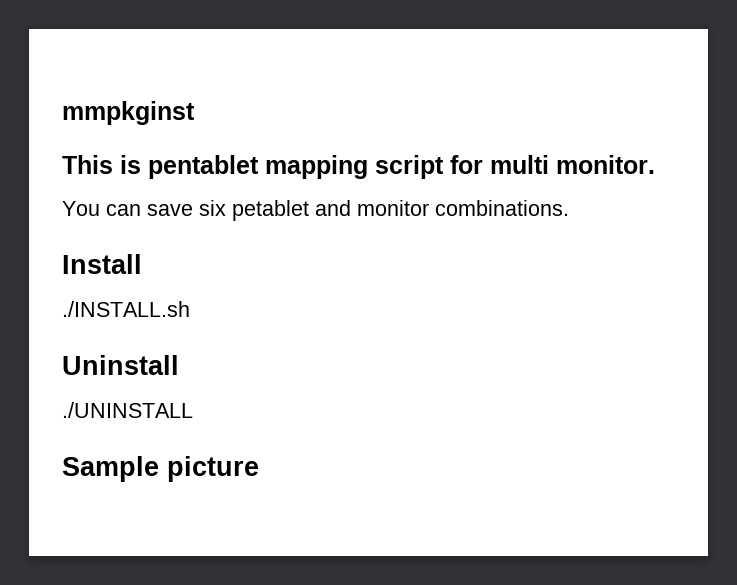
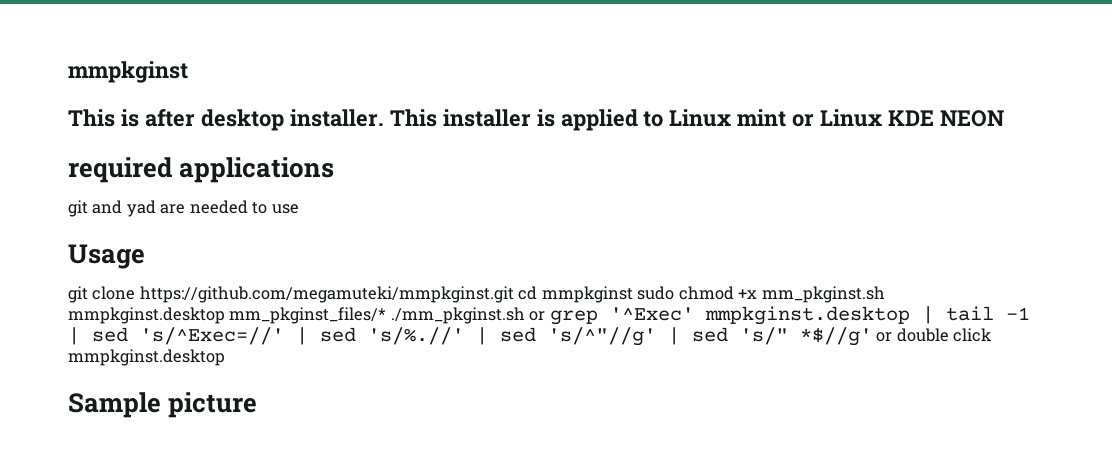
- This is pentablet mapping script for multi monitor.
- You can save six petablet and monitor combinations.
- Install
- ./INSTALL.sh
- Uninstall
- ./UNINSTALL
+ This is after desktop installer. This installer is applied to Linux mint or Linux KDE NEON
+ required applications
+ git and yad are needed to use
+ Usage
+ git clone https://github.com/megamuteki/mmpkginst.git cd mmpkginst sudo chmod +x mm_pkginst.sh mmpkginst.desktop mm_pkginst_files/* ./mm_pkginst.sh or grep '^Exec' mmpkginst.desktop | tail -1 | sed 's/^Exec=//' | sed 's/%.//' | sed 's/^"//g' | sed 's/" *$//g' or double click mmpkginst.desktop

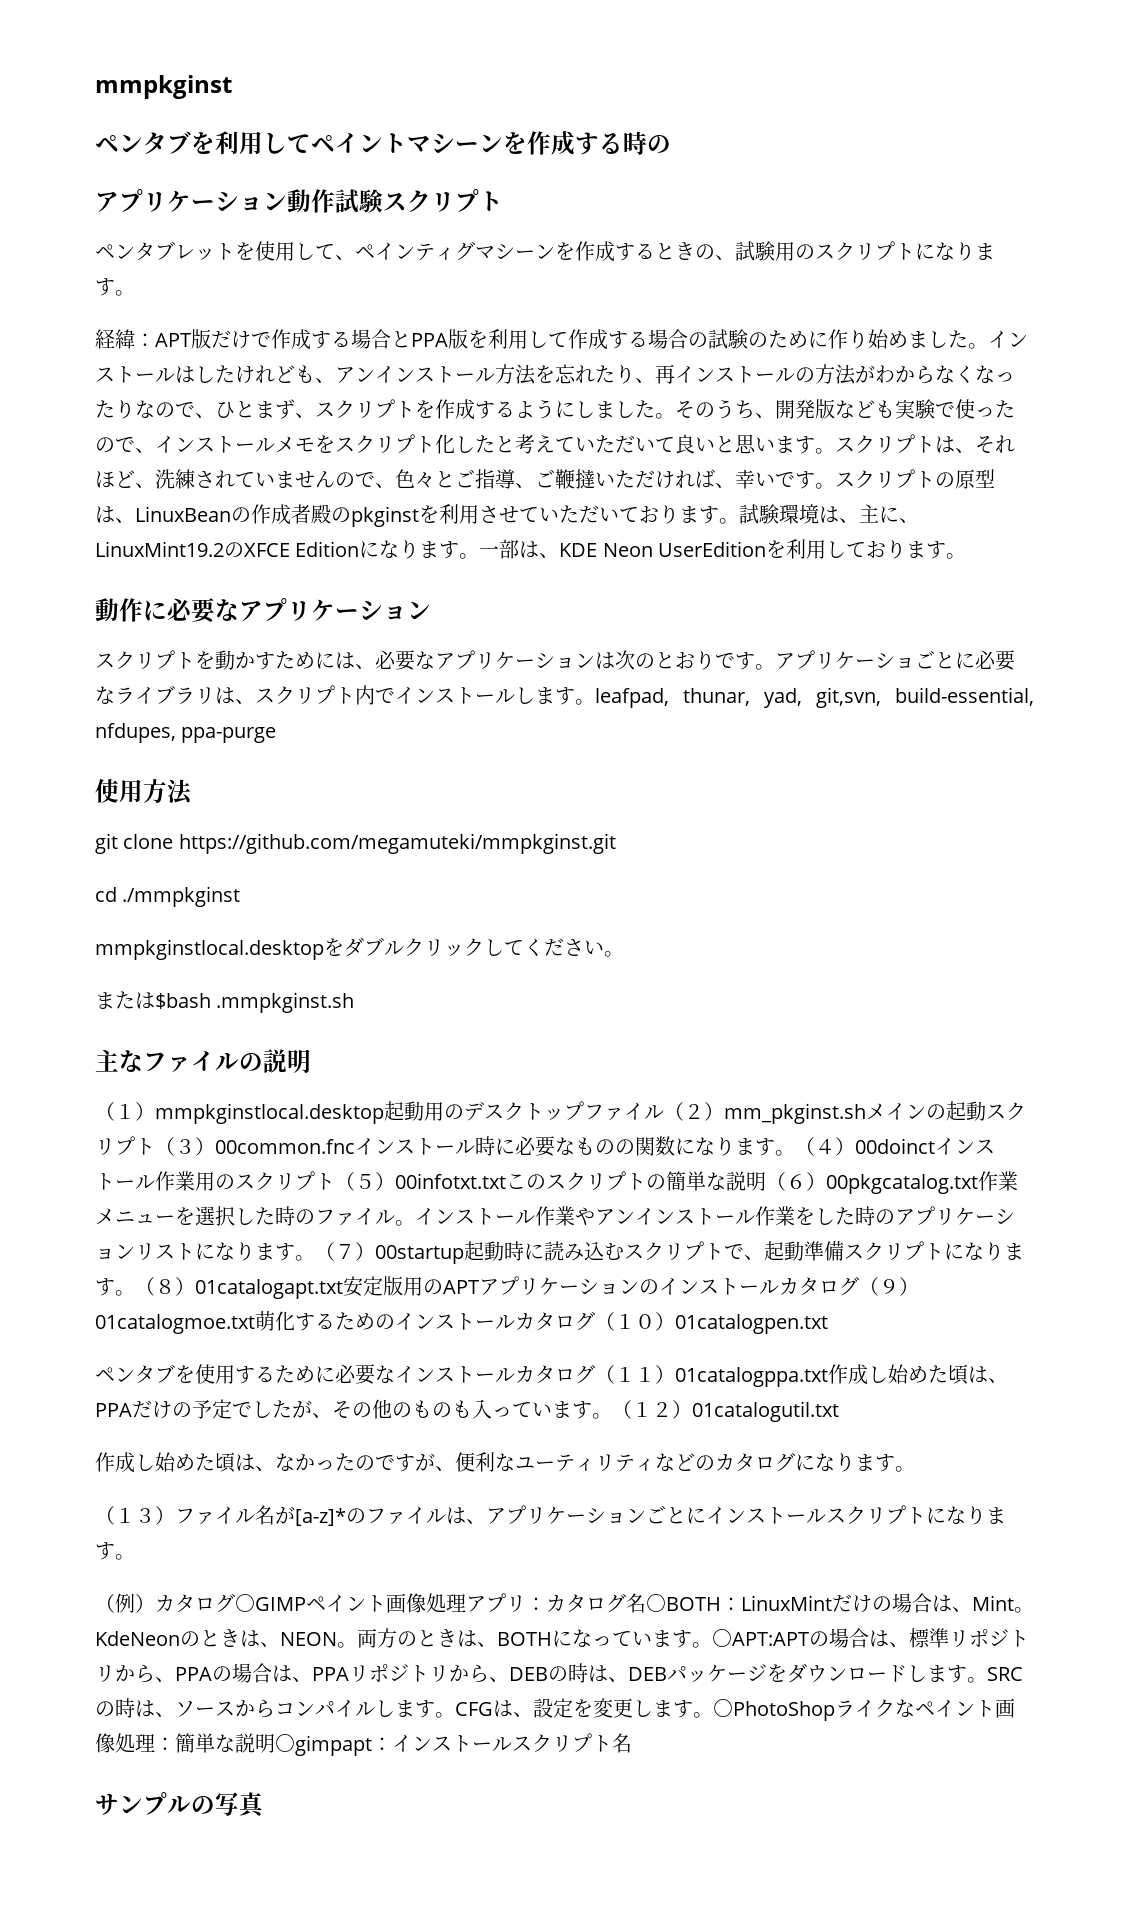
- This is after desktop installer. This installer is applied to Linux mint or Linux KDE NEON
- required applications
- git and yad are needed to use
- Usage
- git clone https://github.com/megamuteki/mmpkginst.git cd mmpkginst sudo chmod +x mm_pkginst.sh mmpkginst.desktop mm_pkginst_files/* ./mm_pkginst.sh or grep '^Exec' mmpkginst.desktop | tail -1 | sed 's/^Exec=//' | sed 's/%.//' | sed 's/^"//g' | sed 's/" *$//g' or double click mmpkginst.desktop
- Sample picture
+ ペンタブを利用してペイントマシーンを作成する時の
+ アプリケーション動作試験スクリプト
+ ペンタブレットを使用して、ペインティグマシーンを作成するときの、試験用のスクリプトになります。
+ 経緯：APT版だけで作成する場合とPPA版を利用して作成する場合の試験のために作り始めました。インストールはしたけれども、アンインストール方法を忘れたり、再インストールの方法がわからなくなったりなので、ひとまず、スクリプトを作成するようにしました。そのうち、開発版なども実験で使ったので、インストールメモをスクリプト化したと考えていただいて良いと思います。スクリプトは、それほど、洗練されていませんので、色々とご指導、ご鞭撻いただければ、幸いです。スクリプトの原型は、LinuxBeanの作成者殿のpkginstを利用させていただいております。試験環境は、主に、LinuxMint19.2のXFCE Editionになります。一部は、KDE Neon UserEditionを利用しております。
+ 動作に必要なアプリケーション
+ スクリプトを動かすためには、必要なアプリケーションは次のとおりです。アプリケーショごとに必要なライブラリは、スクリプト内でインストールします。leafpad, thunar, yad, git,svn, build-essential, nfdupes, ppa-purge
+ 使用方法
+ git clone https://github.com/megamuteki/mmpkginst.git
+ cd ./mmpkginst
+ mmpkginstlocal.desktopをダブルクリックしてください。
+ または$bash .mmpkginst.sh
+ 主なファイルの説明
+ （１）mmpkginstlocal.desktop起動用のデスクトップファイル（２）mm_pkginst.shメインの起動スクリプト（３）00common.fncインストール時に必要なものの関数になります。（４）00doinctインストール作業用のスクリプト（５）00infotxt.txtこのスクリプトの簡単な説明（６）00pkgcatalog.txt作業メニューを選択した時のファイル。インストール作業やアンインストール作業をした時のアプリケーションリストになります。（７）00startup起動時に読み込むスクリプトで、起動準備スクリプトになります。（８）01catalogapt.txt安定版用のAPTアプリケーションのインストールカタログ（９）01catalogmoe.txt萌化するためのインストールカタログ（１０）01catalogpen.txt
+ ペンタブを使用するために必要なインストールカタログ（１１）01catalogppa.txt作成し始めた頃は、PPAだけの予定でしたが、その他のものも入っています。（１２）01catalogutil.txt
+ 作成し始めた頃は、なかったのですが、便利なユーティリティなどのカタログになります。
+ （１３）ファイル名が[a-z]*のファイルは、アプリケーションごとにインストールスクリプトになります。
+ （例）カタログ○GIMPペイント画像処理アプリ：カタログ名○BOTH：LinuxMintだけの場合は、Mint。KdeNeonのときは、NEON。両方のときは、BOTHになっています。○APT:APTの場合は、標準リポジトリから、PPAの場合は、PPAリポジトリから、DEBの時は、DEBパッケージをダウンロードします。SRCの時は、ソースからコンパイルします。CFGは、設定を変更します。○PhotoShopライクなペイント画像処理：簡単な説明○gimpapt：インストールスクリプト名
+ サンプルの写真

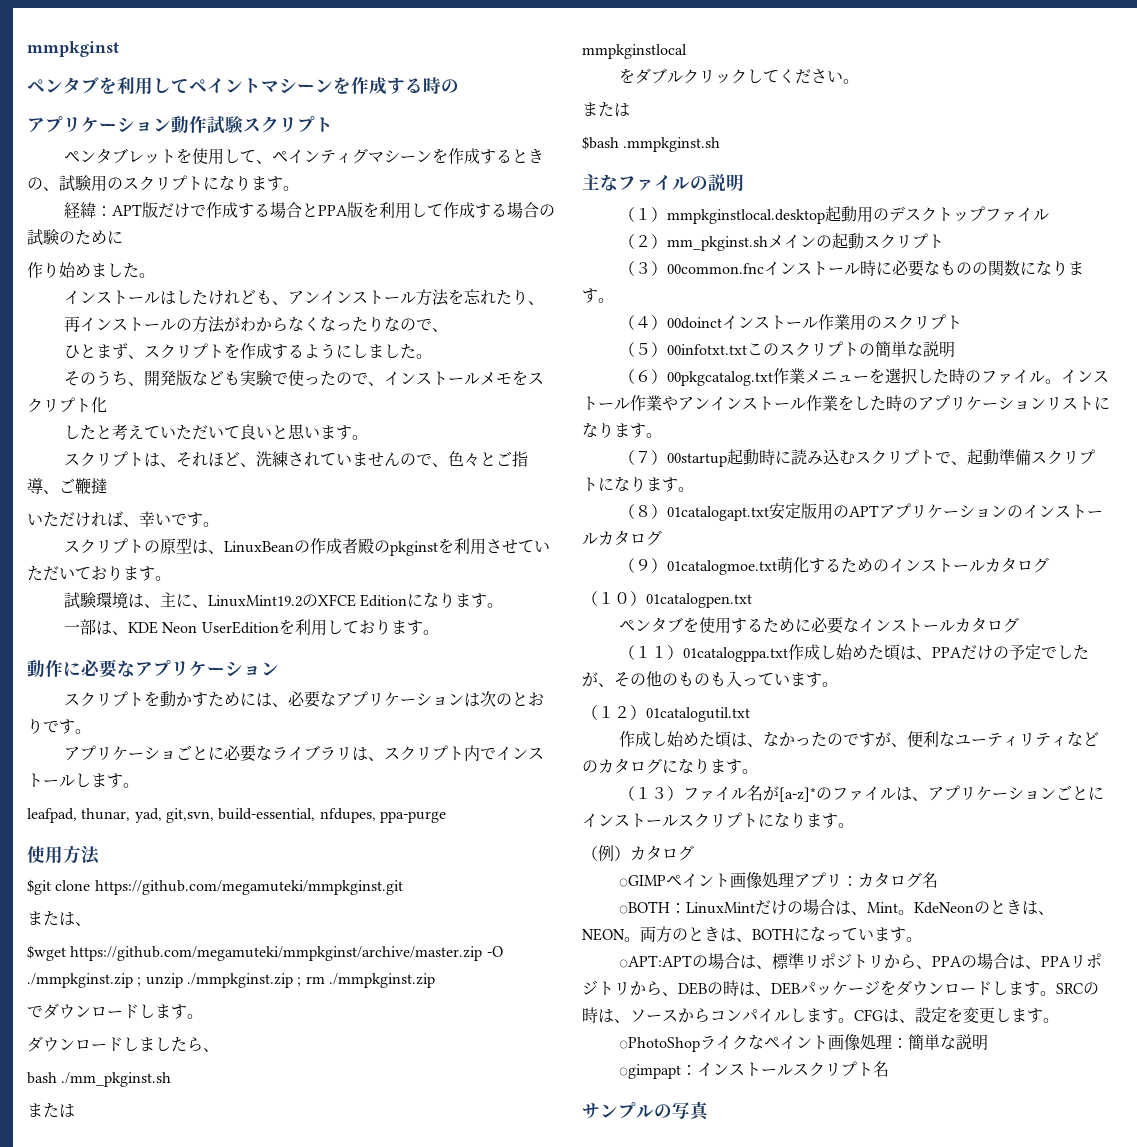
- APT版だけで作成する場合とPPA版を利用して作成する場合の試験のために作り始めました。インストールはしたけれども、アンインストール方法を忘れたり、再インストールの方法がわからなくなったりなので、ひとまず、スクリプトを作成するようにしました。そのうち、開発版なども実験で使ったので、インストールメモをスクリプト化したと考えていただいて良いと思います。スクリプトは、それほど、洗練されていませんので、色々とご指導、ご鞭撻いただければ、幸いです。スクリプトの原型は、LinuxBeanの作成者殿のpkginstを利用させていただいております。試験環境は、主に、LinuxMint19.2のXFCE Editionになります。一部は、KDE Neon UserEditionを利用しております。
+ APT版だけで作成する場合とPPA版を利用して作成する場合の試験のために
+ 作り始めました。
+ インストールはしたけれども、アンインストール方法を忘れたり、
+ 再インストールの方法がわからなくなったりなので、
+ ひとまず、スクリプトを作成するようにしました。
+ そのうち、開発版なども実験で使ったので、インストールメモをスクリプト化
+ したと考えていただいて良いと思います。
+ スクリプトは、それほど、洗練されていませんので、色々とご指導、ご鞭撻
+ いただければ、幸いです。
+ スクリプトの原型は、LinuxBeanの作成者殿のpkginstを利用させていただいております。
+ 試験環境は、主に、LinuxMint19.2のXFCE Editionになります。
+ 一部は、KDE Neon UserEditionを利用しております。
- スクリプトを動かすためには、必要なアプリケーションは次のとおりです。アプリケーショごとに必要なライブラリは、スクリプト内でインストールします。leafpad, thunar, yad, git,svn, build-essential, nfdupes, ppa-purge
+ スクリプトを動かすためには、必要なアプリケーションは次のとおりです。
+ アプリケーショごとに必要なライブラリは、スクリプト内でインストールします。
+ leafpad, thunar, yad, git,svn, build-essential, nfdupes, ppa-purge
- git clone https://github.com/megamuteki/mmpkginst.git
+ $git clone https://github.com/megamuteki/mmpkginst.git
- cd ./mmpkginst
- mmpkginstlocal.desktopをダブルクリックしてください。
- または$bash .mmpkginst.sh
+ または、
+ $wget https://github.com/megamuteki/mmpkginst/archive/master.zip -O ./mmpkginst.zip ; unzip ./mmpkginst.zip ; rm ./mmpkginst.zip
+ でダウンロードします。
+ ダウンロードしましたら、
+ bash ./mm_pkginst.sh
+ または
+ mmpkginstlocal
+ をダブルクリックしてください。
+ または
+ $bash .mmpkginst.sh
- （１）mmpkginstlocal.desktop起動用のデスクトップファイル（２）mm_pkginst.shメインの起動スクリプト（３）00common.fncインストール時に必要なものの関数になります。（４）00doinctインストール作業用のスクリプト（５）00infotxt.txtこのスクリプトの簡単な説明（６）00pkgcatalog.txt作業メニューを選択した時のファイル。
+ （１）mmpkginstlocal.desktop起動用のデスクトップファイル
+ （２）mm_pkginst.shメインの起動スクリプト
+ （３）00common.fncインストール時に必要なものの関数になります。
+ （４）00doinctインストール作業用のスクリプト
+ （５）00infotxt.txtこのスクリプトの簡単な説明
+ （６）00pkgcatalog.txt作業メニューを選択した時のファイル。
- インストール作業やアンインストール作業をした時のアプリケーションリストになります。（７）00startup起動時に読み込むスクリプトで、起動準備スクリプトになります。（８）01catalogapt.txt安定版用のAPTアプリケーションのインストールカタログ（９）01catalogmoe.txt萌化するためのインストールカタログ（１０）01catalogpen.txt
+ インストール作業やアンインストール作業をした時のアプリケーションリストになります。
+ （７）00startup起動時に読み込むスクリプトで、起動準備スクリプトになります。
+ （８）01catalogapt.txt安定版用のAPTアプリケーションのインストールカタログ
+ （９）01catalogmoe.txt萌化するためのインストールカタログ
+ （１０）01catalogpen.txt
- ペンタブを使用するために必要なインストールカタログ（１１）01catalogppa.txt作成し始めた頃は、PPAだけの予定でしたが、その他のものも入っています。（１２）01catalogutil.txt
+ ペンタブを使用するために必要なインストールカタログ
+ （１１）01catalogppa.txt作成し始めた頃は、PPAだけの予定でしたが、その他のものも入っています。
+ （１２）01catalogutil.txt
- （例）カタログ○GIMPペイント画像処理アプリ：カタログ名○BOTH：LinuxMintだけの場合は、Mint。
+ （例）カタログ
+ ○GIMPペイント画像処理アプリ：カタログ名
+ ○BOTH：LinuxMintだけの場合は、Mint。
- 両方のときは、BOTHになっています。○APT:APTの場合は、標準リポジトリから、PPAの場合は、PPAリポジトリから、DEBの時は、DEBパッケージをダウンロードします。
+ 両方のときは、BOTHになっています。
+ ○APT:APTの場合は、標準リポジトリから、PPAの場合は、PPAリポジトリから、DEBの時は、DEBパッケージをダウンロードします。
- CFGは、設定を変更します。○PhotoShopライクなペイント画像処理：簡単な説明○gimpapt：インストールスクリプト名
+ CFGは、設定を変更します。
+ ○PhotoShopライクなペイント画像処理：簡単な説明
+ ○gimpapt：インストールスクリプト名

